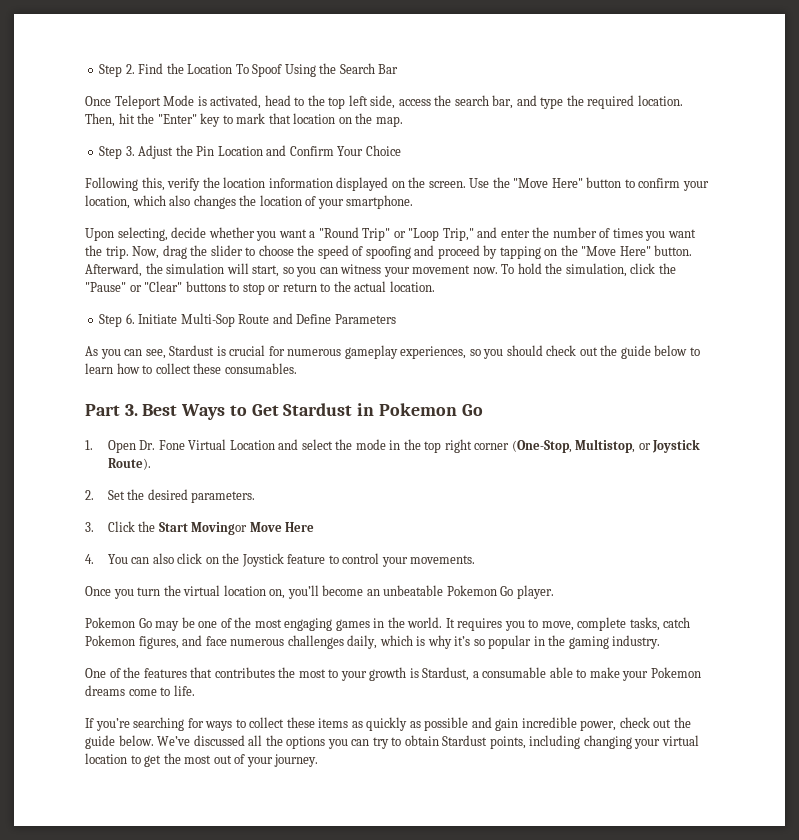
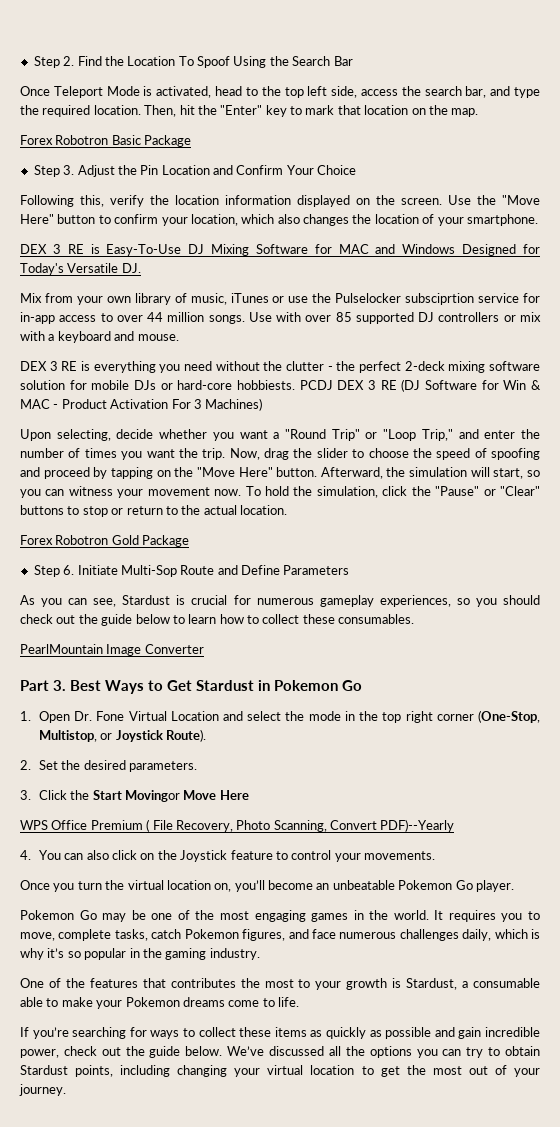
+ Forex Robotron Basic Package
+ DEX 3 RE is Easy-To-Use DJ Mixing Software for MAC and Windows Designed for Today's Versatile DJ.
+ Mix from your own library of music, iTunes or use the Pulselocker subsciprtion service for in-app access to over 44 million songs. Use with over 85 supported DJ controllers or mix with a keyboard and mouse.
+ DEX 3 RE is everything you need without the clutter - the perfect 2-deck mixing software solution for mobile DJs or hard-core hobbiests. PCDJ DEX 3 RE (DJ Software for Win & MAC - Product Activation For 3 Machines)
+ Forex Robotron Gold Package
+ PearlMountain Image Converter
+ WPS Office Premium ( File Recovery, Photo Scanning, Convert PDF)--Yearly

